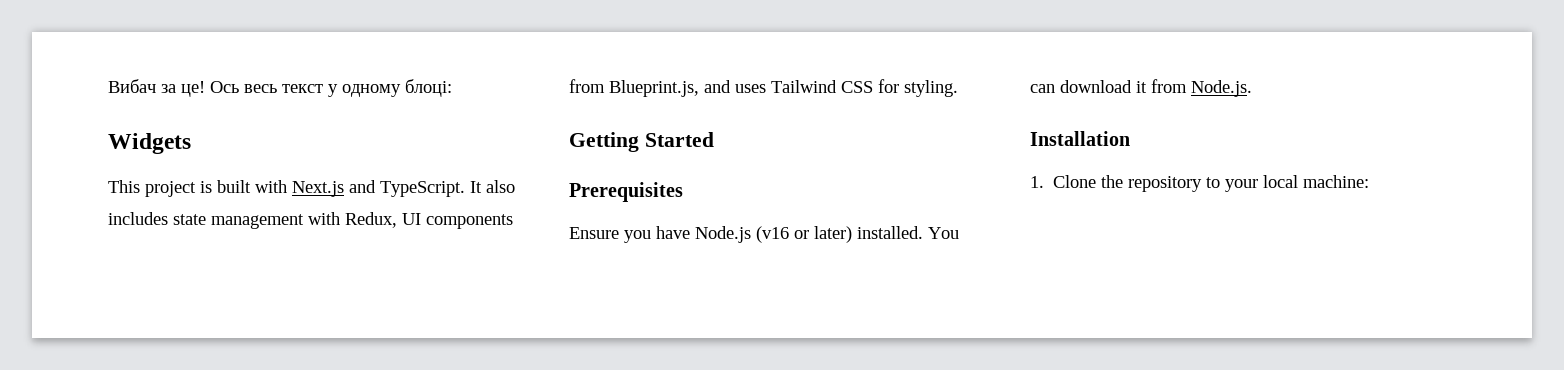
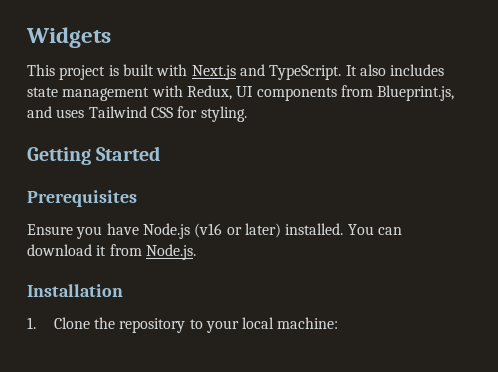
- Вибач за це! Ось весь текст у одному блоці:

